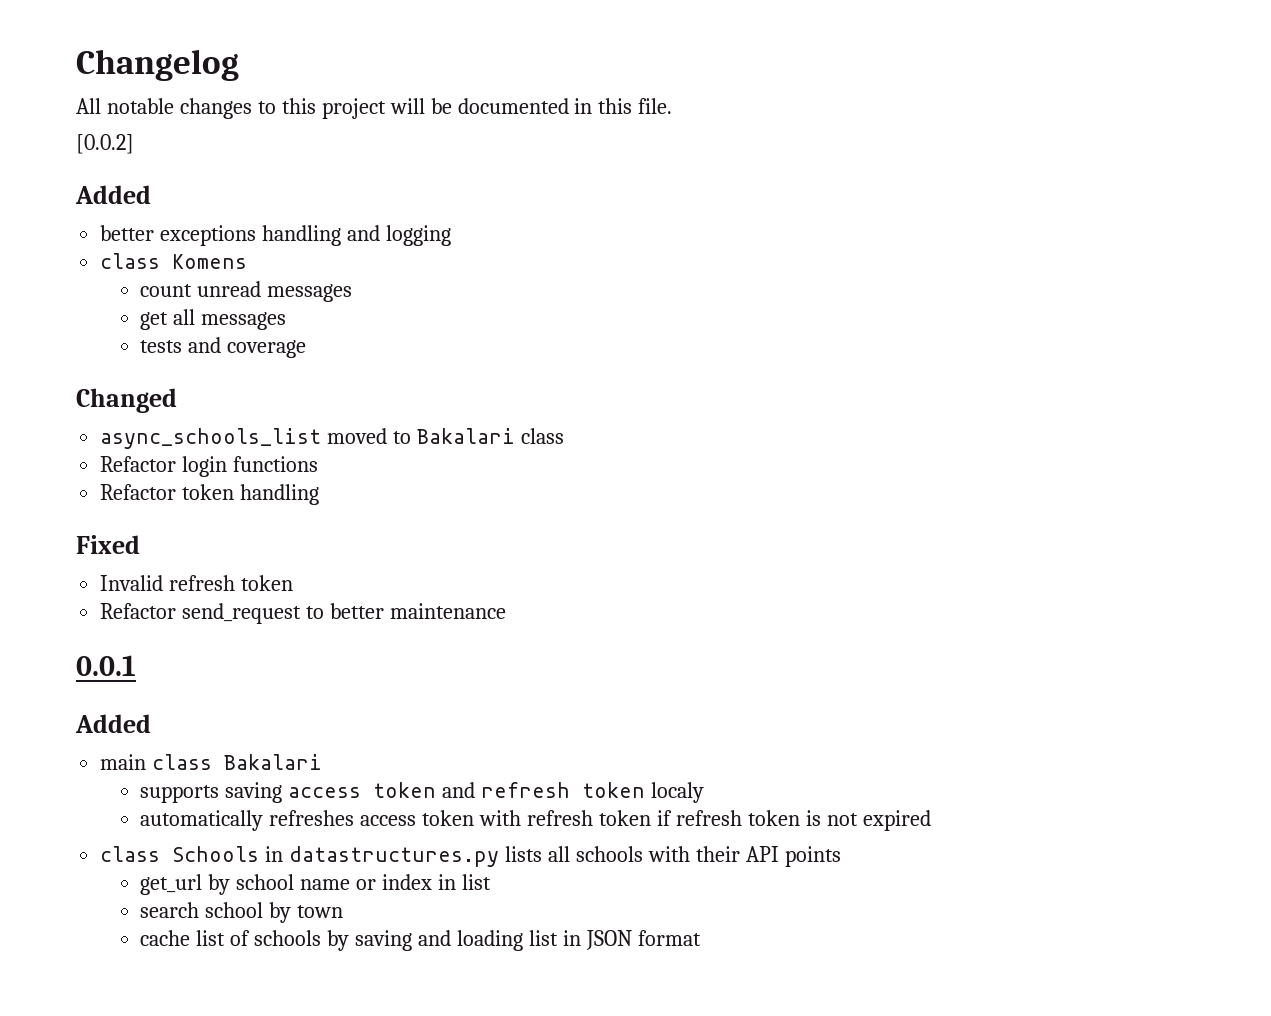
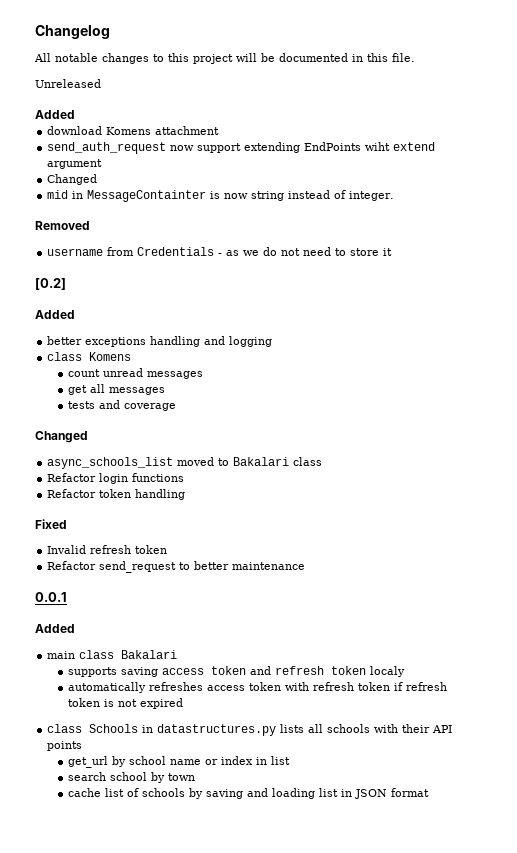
- [0.0.2]
+ Unreleased
+ Added
+ download Komens attachment
+ send_auth_request now support extending EndPoints wiht extend argument
+ Changed
+ mid in MessageContainter is now string instead of integer.
+ Removed
+ username from Credentials - as we do not need to store it
+ [0.2]

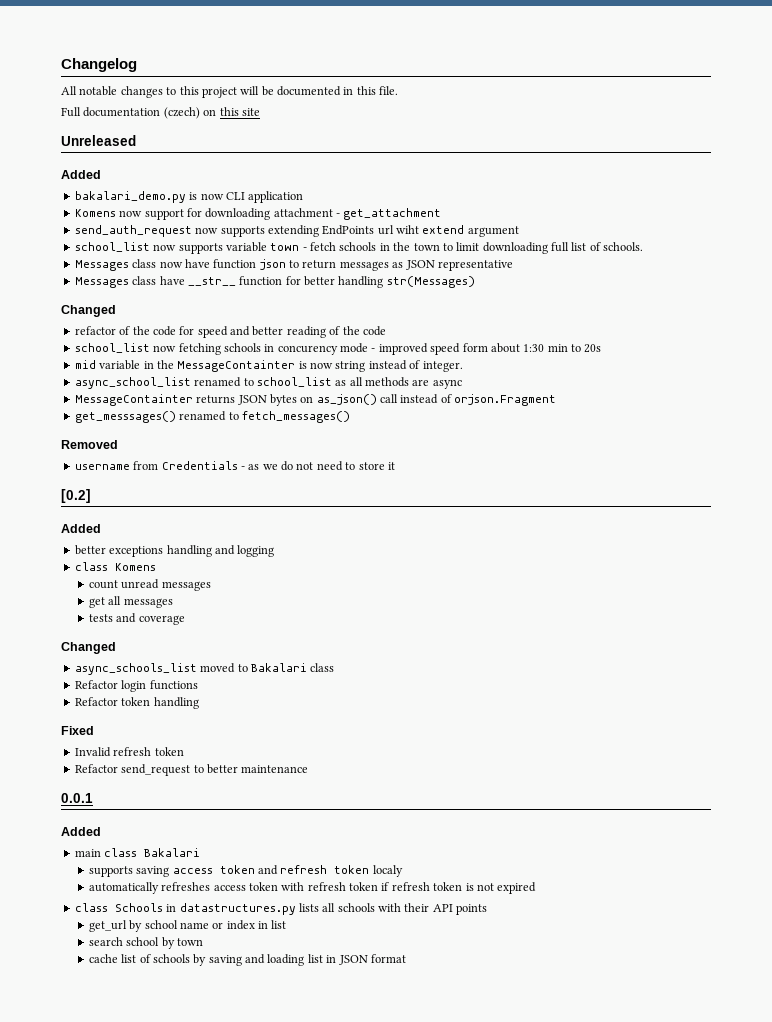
+ Full documentation (czech) on this site
  Unreleased
  Added
- download Komens attachment
+ bakalari_demo.py is now CLI application
+ Komens now support for downloading attachment - get_attachment
- send_auth_request now support extending EndPoints wiht extend argument
+ send_auth_request now supports extending EndPoints url wiht extend argument
+ school_list now supports variable town - fetch schools in the town to limit downloading full list of schools.
+ Messages class now have function json to return messages as JSON representative
+ Messages class have __str__ function for better handling str(Messages)
  Changed
- mid in MessageContainter is now string instead of integer.
+ refactor of the code for speed and better reading of the code
+ school_list now fetching schools in concurency mode - improved speed form about 1:30 min to 20s
+ mid variable in the MessageContainter is now string instead of integer.
+ async_school_list renamed to school_list as all methods are async
+ MessageContainter returns JSON bytes on as_json() call instead of orjson.Fragment
+ get_messsages() renamed to fetch_messages()

